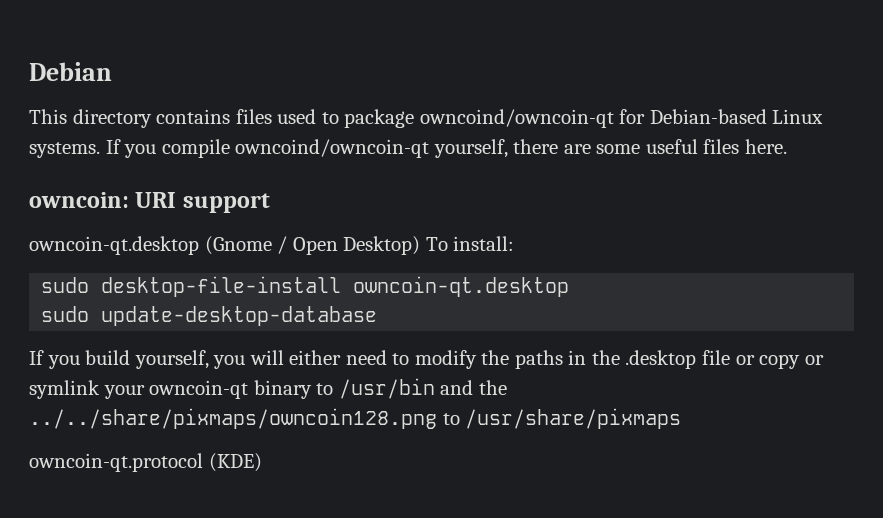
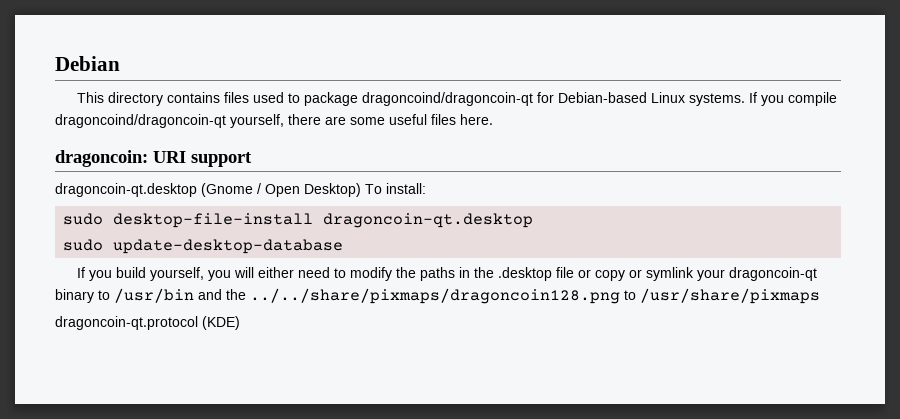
- This directory contains files used to package owncoind/owncoin-qt for Debian-based Linux systems.
+ This directory contains files used to package dragoncoind/dragoncoin-qt for Debian-based Linux systems.
- If you compile owncoind/owncoin-qt yourself, there are some useful files here.
+ If you compile dragoncoind/dragoncoin-qt yourself, there are some useful files here.
- owncoin: URI support
+ dragoncoin: URI support
- owncoin-qt.desktop (Gnome / Open Desktop) To install:
+ dragoncoin-qt.desktop (Gnome / Open Desktop) To install:
- sudo desktop-file-install owncoin-qt.desktop
+ sudo desktop-file-install dragoncoin-qt.desktop
- If you build yourself, you will either need to modify the paths in the .desktop file or copy or symlink your owncoin-qt binary to /usr/bin and the ../../share/pixmaps/owncoin128.png to /usr/share/pixmaps
+ If you build yourself, you will either need to modify the paths in the .desktop file or copy or symlink your dragoncoin-qt binary to /usr/bin and the ../../share/pixmaps/dragoncoin128.png to /usr/share/pixmaps
- owncoin-qt.protocol (KDE)
+ dragoncoin-qt.protocol (KDE)

